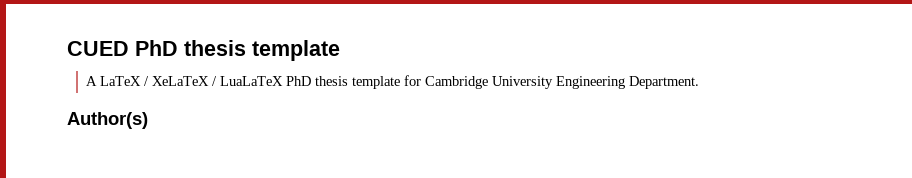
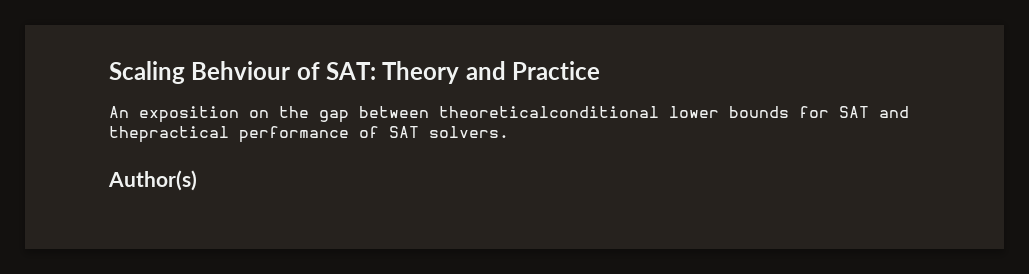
- CUED PhD thesis template
- A LaTeX / XeLaTeX / LuaLaTeX PhD thesis template for Cambridge University Engineering Department.
+ Scaling Behviour of SAT: Theory and Practice
+ An exposition on the gap between theoreticalconditional lower bounds for SAT and thepractical performance of SAT solvers.

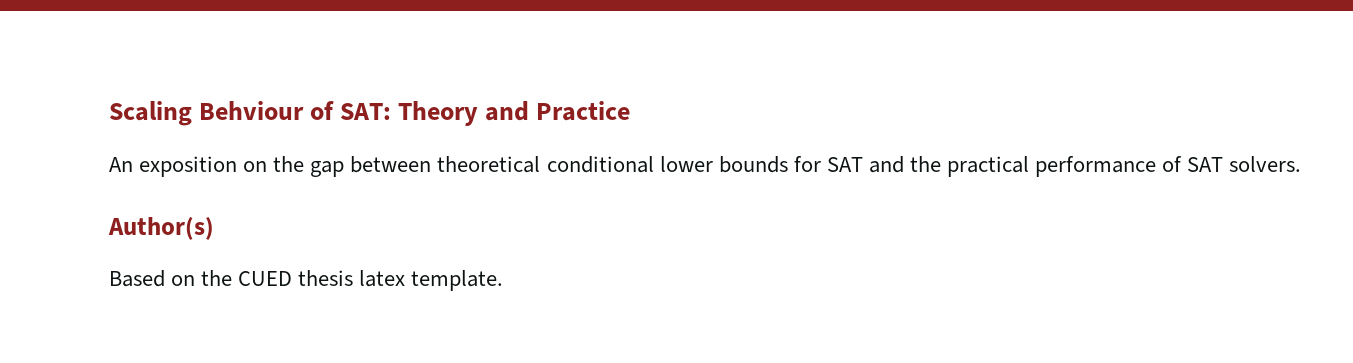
- An exposition on the gap between theoreticalconditional lower bounds for SAT and thepractical performance of SAT solvers.
+ An exposition on the gap between theoretical conditional lower bounds for SAT and the practical performance of SAT solvers.
+ Based on the CUED thesis latex template.

